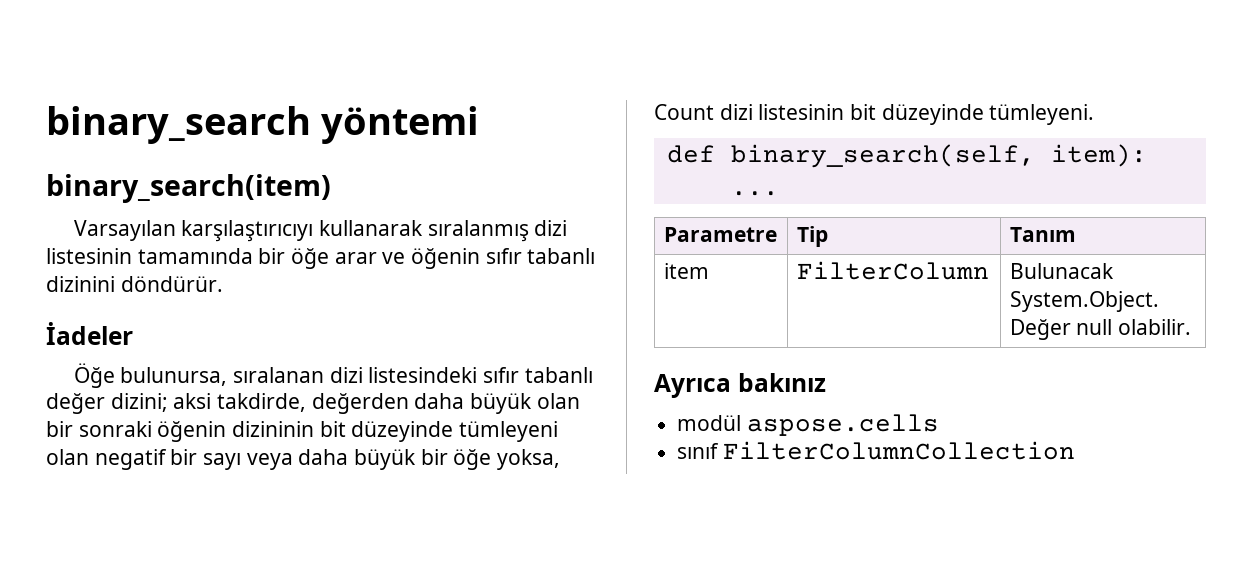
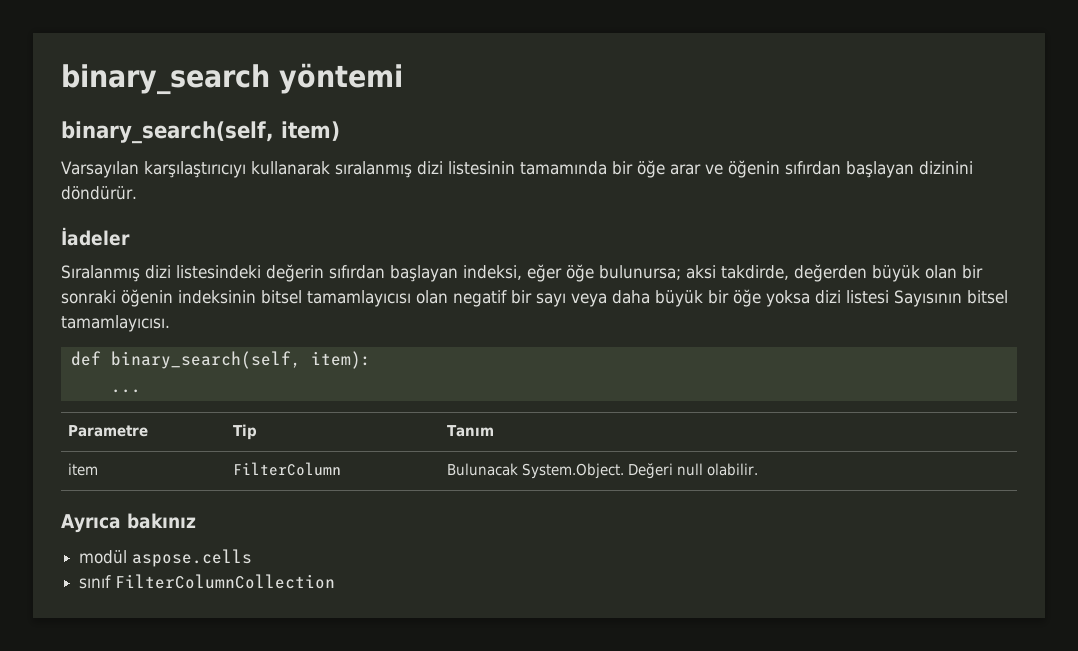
- binary_search(item)
+ binary_search(self, item)
- Varsayılan karşılaştırıcıyı kullanarak sıralanmış dizi listesinin tamamında bir öğe arar ve öğenin sıfır tabanlı dizinini döndürür.
+ Varsayılan karşılaştırıcıyı kullanarak sıralanmış dizi listesinin tamamında bir öğe arar ve öğenin sıfırdan başlayan dizinini döndürür.
- Öğe bulunursa, sıralanan dizi listesindeki sıfır tabanlı değer dizini; aksi takdirde, değerden daha büyük olan bir sonraki öğenin dizininin bit düzeyinde tümleyeni olan negatif bir sayı veya daha büyük bir öğe yoksa, Count dizi listesinin bit düzeyinde tümleyeni.
+ Sıralanmış dizi listesindeki değerin sıfırdan başlayan indeksi, eğer öğe bulunursa; aksi takdirde, değerden büyük olan bir sonraki öğenin indeksinin bitsel tamamlayıcısı olan negatif bir sayı veya daha büyük bir öğe yoksa dizi listesi Sayısının bitsel tamamlayıcısı.
- item | FilterColumn | Bulunacak System.Object. Değer null olabilir.
+ item | FilterColumn | Bulunacak System.Object. Değeri null olabilir.

